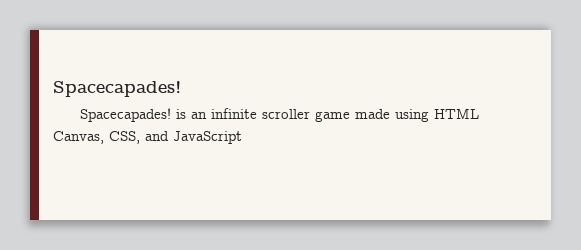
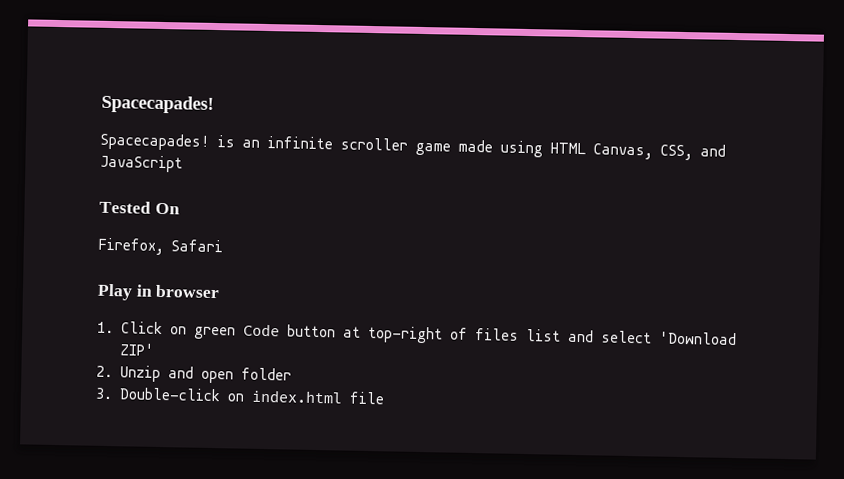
+ Tested On
+ Firefox, Safari
+ Play in browser
+ 1. Click on green Code button at top-right of files list and select 'Download ZIP'
+ 2. Unzip and open folder
+ 3. Double-click on index.html file

